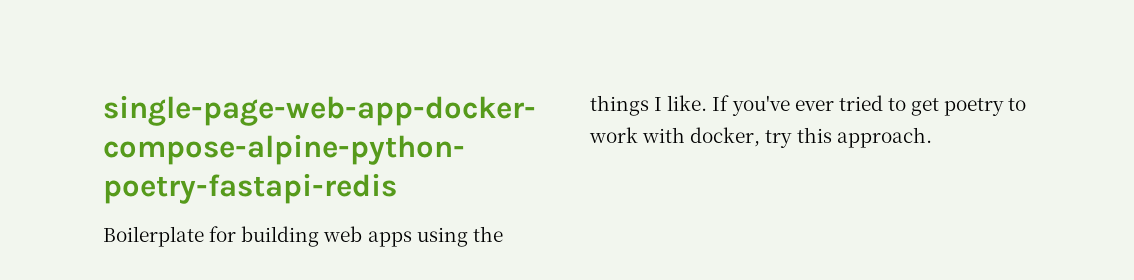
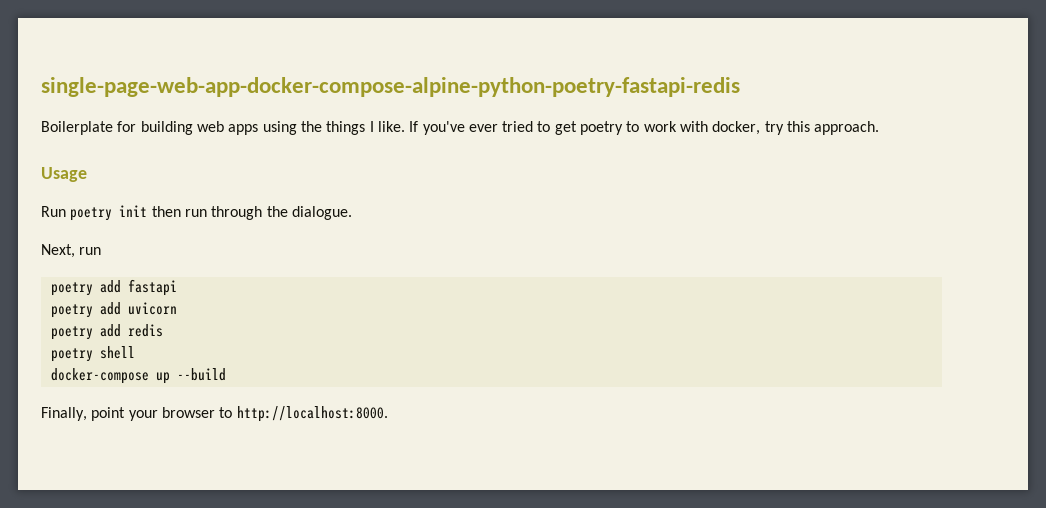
+ Usage
+ Run poetry init then run through the dialogue.
+ Next, run
+ poetry add fastapi
+ poetry add uvicorn
+ poetry add redis
+ poetry shell
+ docker-compose up --build
+ Finally, point your browser to http://localhost:8000.

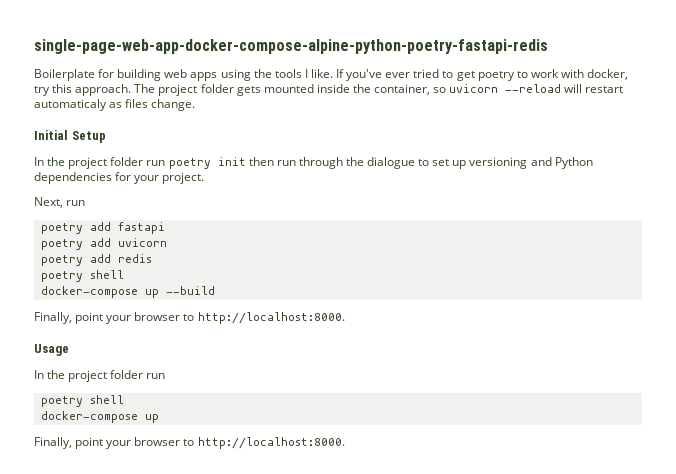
- Boilerplate for building web apps using the things I like.
+ Boilerplate for building web apps using the tools I like.
- If you've ever tried to get poetry to work with docker, try this approach.
- Usage
- Run poetry init then run through the dialogue.
+ If you've ever tried to get poetry to work with docker, try this approach. The project folder gets mounted inside the container, so uvicorn --reload will restart automaticaly as files change.
+ Initial Setup
+ In the project folder run poetry init then run through the dialogue to set up versioning and Python dependencies for your project.
+ Usage
+ In the project folder run
+ poetry shell
+ docker-compose up
+ Finally, point your browser to http://localhost:8000.

